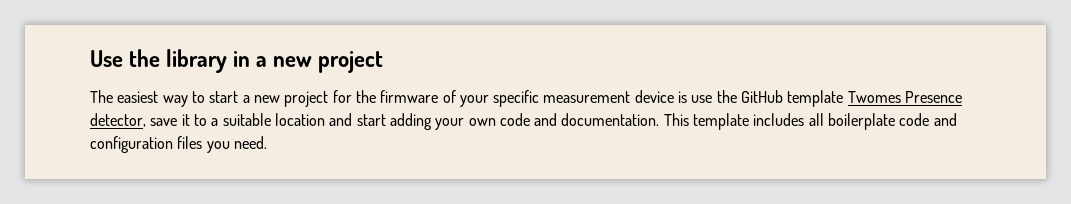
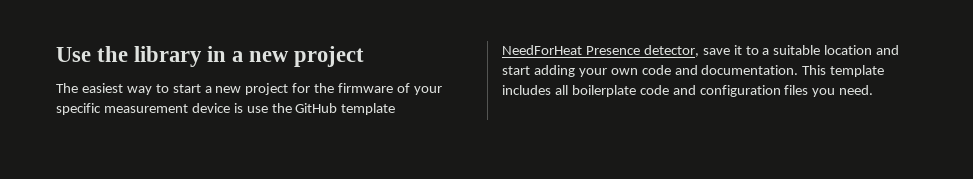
- The easiest way to start a new project for the firmware of your specific measurement device is use the GitHub template Twomes Presence detector, save it to a suitable location and start adding your own code and documentation.
+ The easiest way to start a new project for the firmware of your specific measurement device is use the GitHub template NeedForHeat Presence detector, save it to a suitable location and start adding your own code and documentation.

